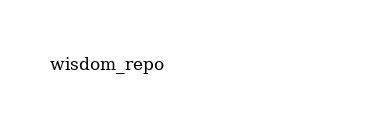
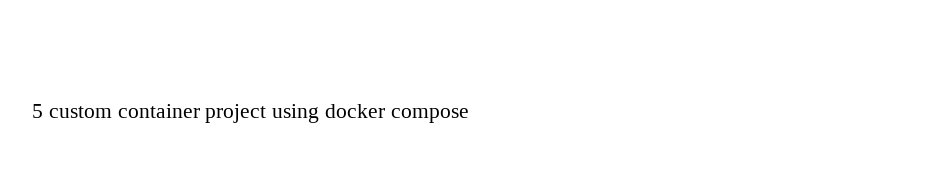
- wisdom_repo
+ 5 custom container project using docker compose

